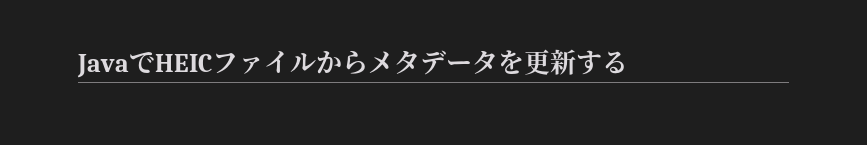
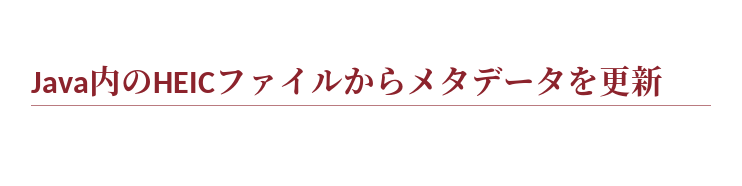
- JavaでHEICファイルからメタデータを更新する
+ Java内のHEICファイルからメタデータを更新

